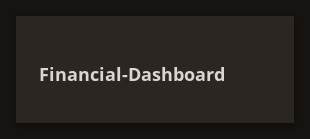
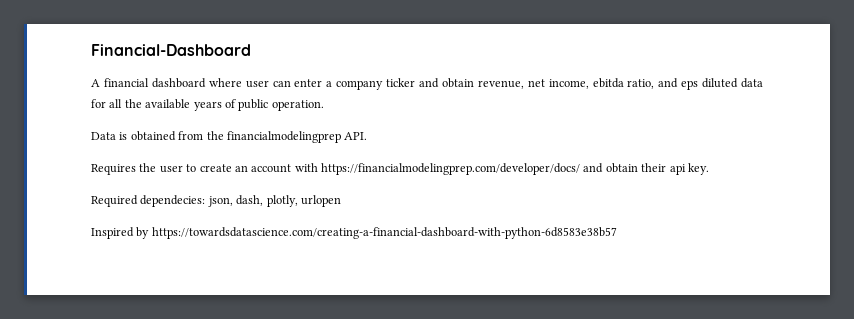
+ A financial dashboard where user can enter a company ticker and obtain revenue, net income, ebitda ratio, and eps diluted data for all the available years of public operation.
+ Data is obtained from the financialmodelingprep API.
+ Requires the user to create an account with https://financialmodelingprep.com/developer/docs/ and obtain their api key.
+ Required dependecies: json, dash, plotly, urlopen
+ Inspired by https://towardsdatascience.com/creating-a-financial-dashboard-with-python-6d8583e38b57

